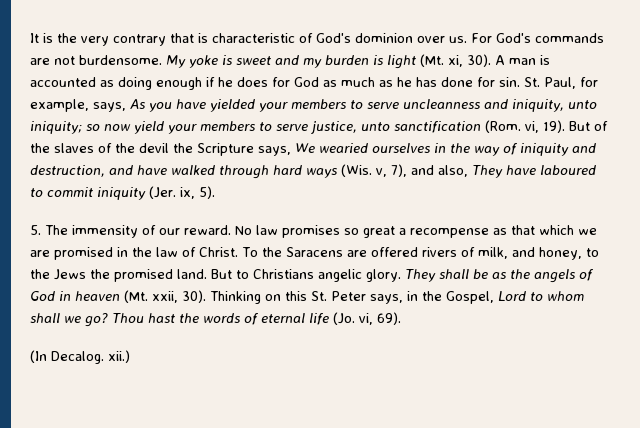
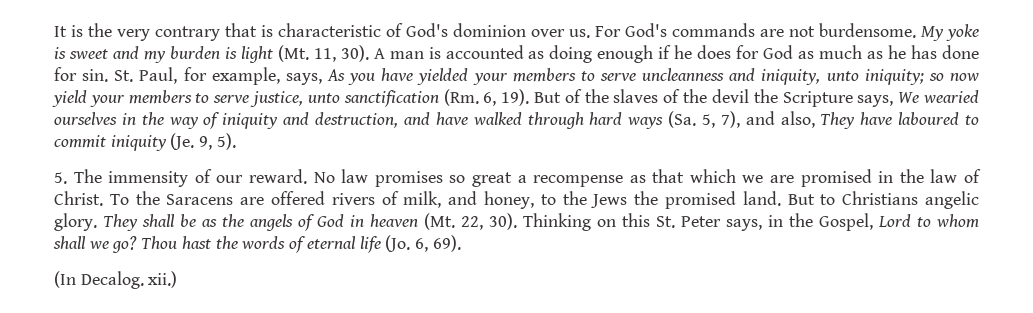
- My yoke is sweet and my burden is light (Mt. xi, 30).
+ My yoke is sweet and my burden is light (Mt. 11, 30).
- St. Paul, for example, says, As you have yielded your members to serve uncleanness and iniquity, unto iniquity; so now yield your members to serve justice, unto sanctification (Rom. vi, 19).
+ St. Paul, for example, says, As you have yielded your members to serve uncleanness and iniquity, unto iniquity; so now yield your members to serve justice, unto sanctification (Rm. 6, 19).
- But of the slaves of the devil the Scripture says, We wearied ourselves in the way of iniquity and destruction, and have walked through hard ways (Wis. v, 7), and also, They have laboured to commit iniquity (Jer. ix, 5).
+ But of the slaves of the devil the Scripture says, We wearied ourselves in the way of iniquity and destruction, and have walked through hard ways (Sa. 5, 7), and also, They have laboured to commit iniquity (Je. 9, 5).
- They shall be as the angels of God in heaven (Mt. xxii, 30).
+ They shall be as the angels of God in heaven (Mt. 22, 30).
- Thou hast the words of eternal life (Jo. vi, 69).
+ Thou hast the words of eternal life (Jo. 6, 69).

